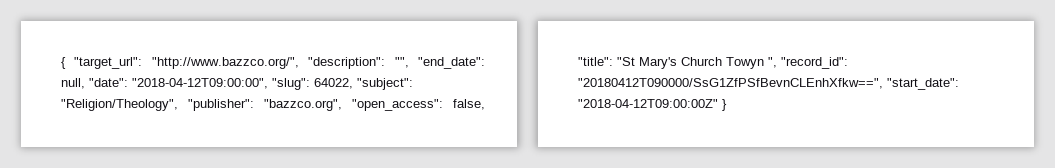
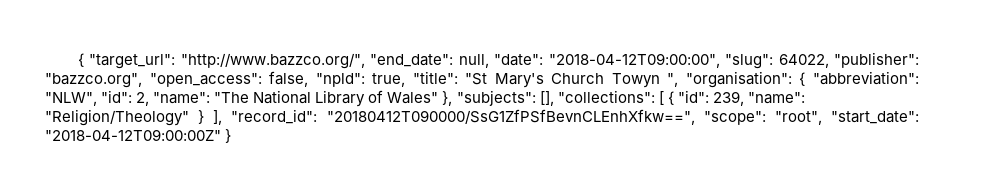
- { "target_url": "http://www.bazzco.org/", "description": "", "end_date": null, "date": "2018-04-12T09:00:00", "slug": 64022, "subject": "Religion/Theology", "publisher": "bazzco.org", "open_access": false, "title": "St Mary's Church Towyn ", "record_id": "20180412T090000/SsG1ZfPSfBevnCLEnhXfkw==", "start_date": "2018-04-12T09:00:00Z" }
+ { "target_url": "http://www.bazzco.org/", "end_date": null, "date": "2018-04-12T09:00:00", "slug": 64022, "publisher": "bazzco.org", "open_access": false, "npld": true, "title": "St Mary's Church Towyn ", "organisation": { "abbreviation": "NLW", "id": 2, "name": "The National Library of Wales" }, "subjects": [], "collections": [ { "id": 239, "name": "Religion/Theology" } ], "record_id": "20180412T090000/SsG1ZfPSfBevnCLEnhXfkw==", "scope": "root", "start_date": "2018-04-12T09:00:00Z" }

